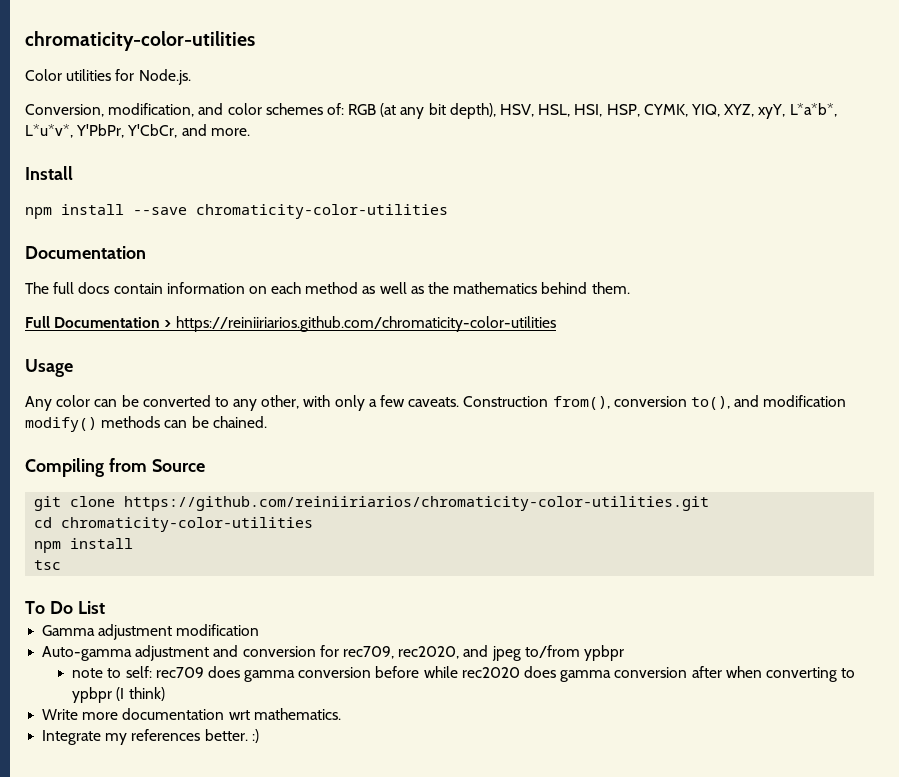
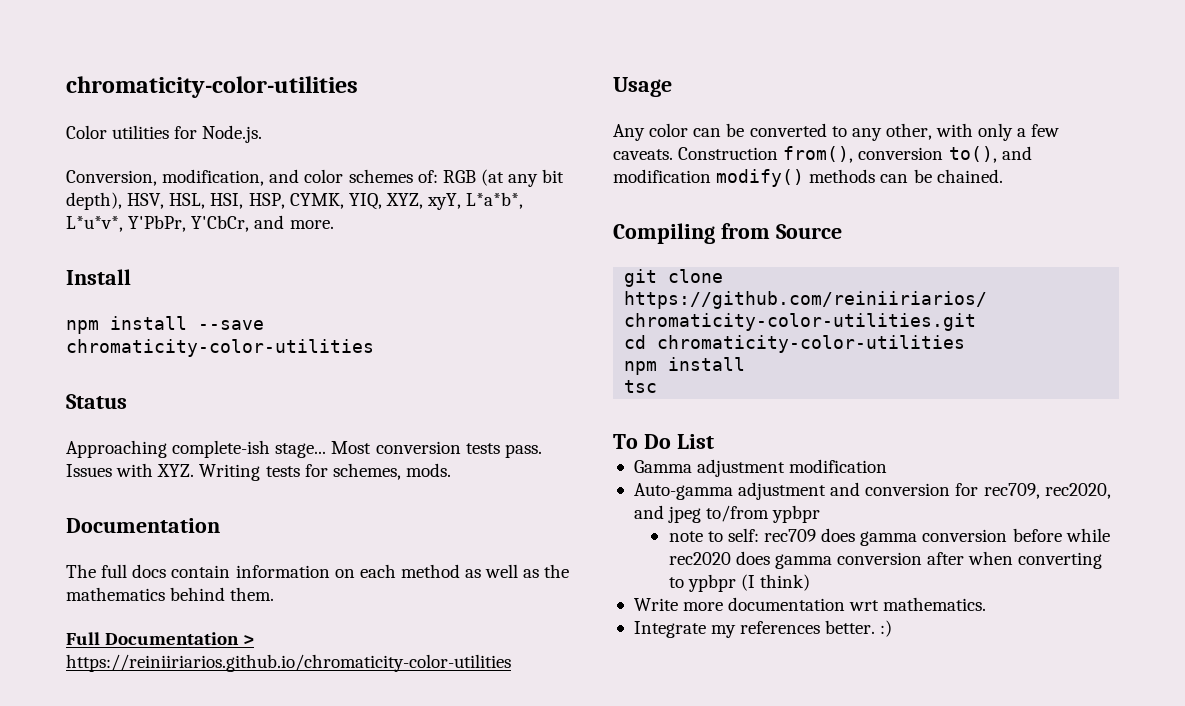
+ Status
+ Approaching complete-ish stage... Most conversion tests pass. Issues with XYZ. Writing tests for schemes, mods.
- Full Documentation > https://reiniiriarios.github.com/chromaticity-color-utilities
+ Full Documentation > https://reiniiriarios.github.io/chromaticity-color-utilities

